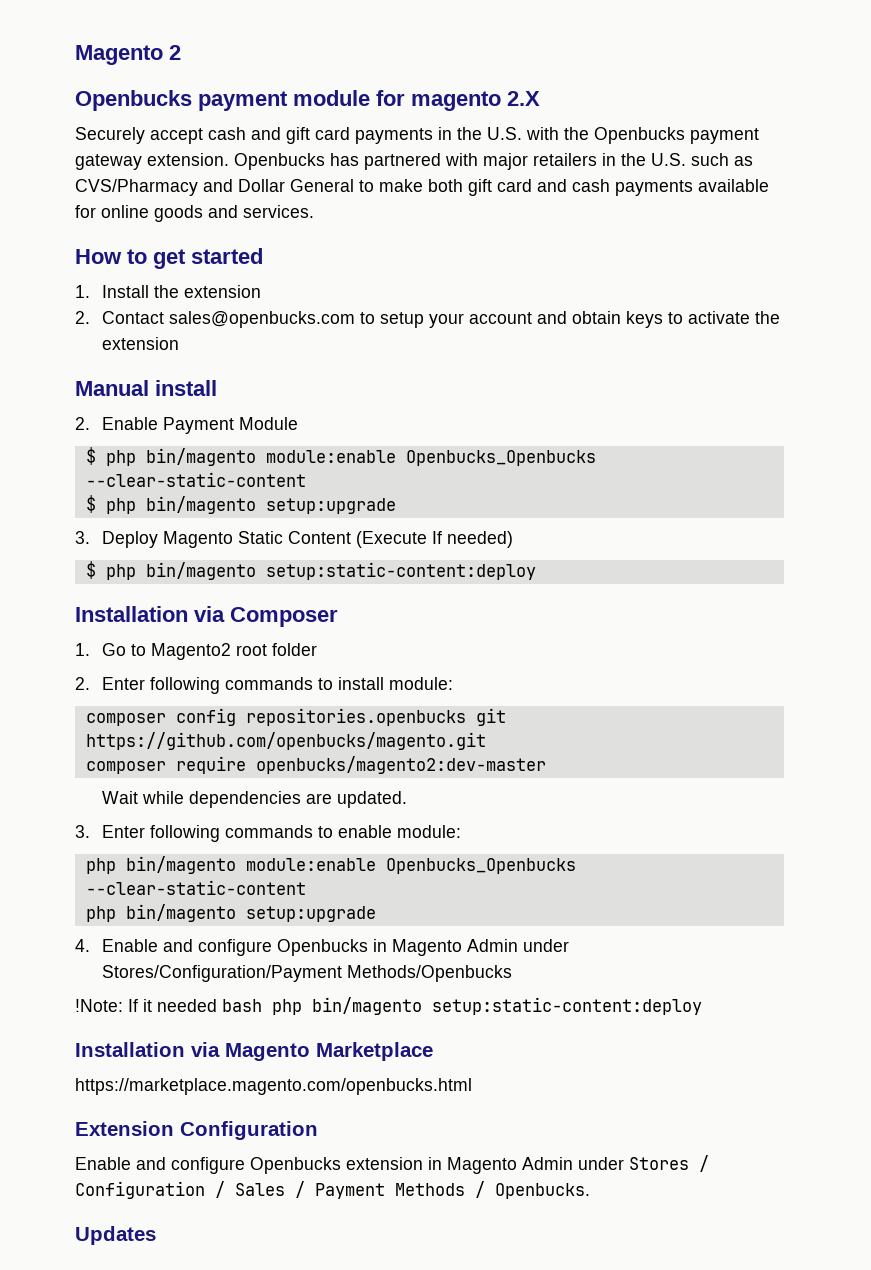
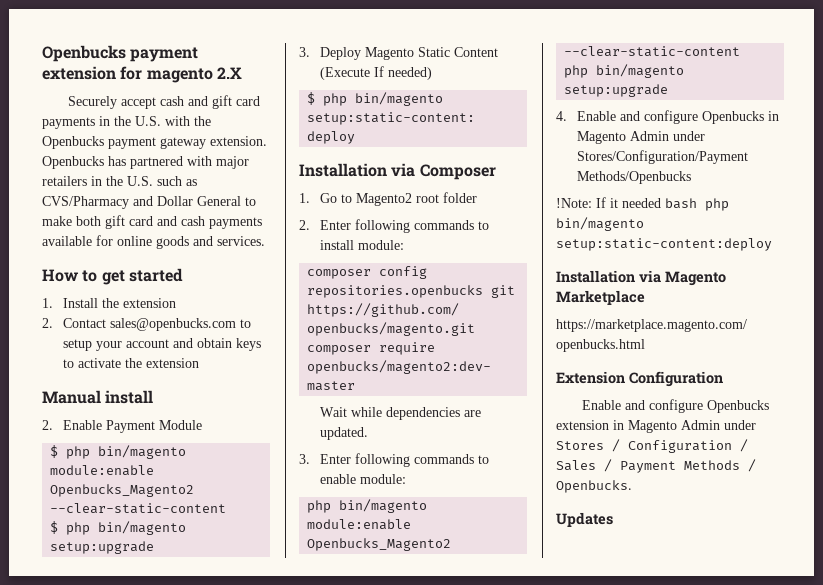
- Magento 2
- Openbucks payment module for magento 2.X
+ Openbucks payment extension for magento 2.X
- $ php bin/magento module:enable Openbucks_Openbucks --clear-static-content
+ $ php bin/magento module:enable Openbucks_Magento2 --clear-static-content
  3. Enter following commands to enable module:
- php bin/magento module:enable Openbucks_Openbucks --clear-static-content
+ php bin/magento module:enable Openbucks_Magento2 --clear-static-content

